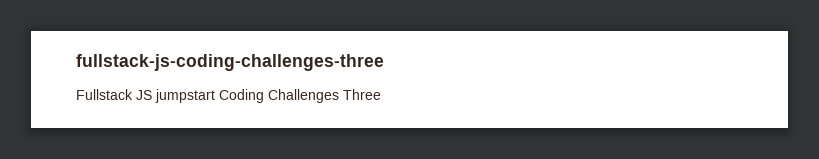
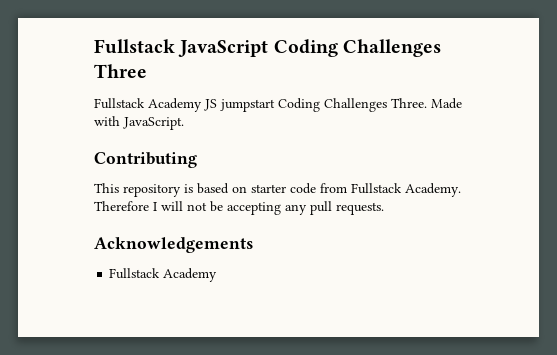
- fullstack-js-coding-challenges-three
- Fullstack JS jumpstart Coding Challenges Three
+ Fullstack JavaScript Coding Challenges Three
+ Fullstack Academy JS jumpstart Coding Challenges Three. Made with JavaScript.
+ Contributing
+ This repository is based on starter code from Fullstack Academy. Therefore I will not be accepting any pull requests.
+ Acknowledgements
+ Fullstack Academy

